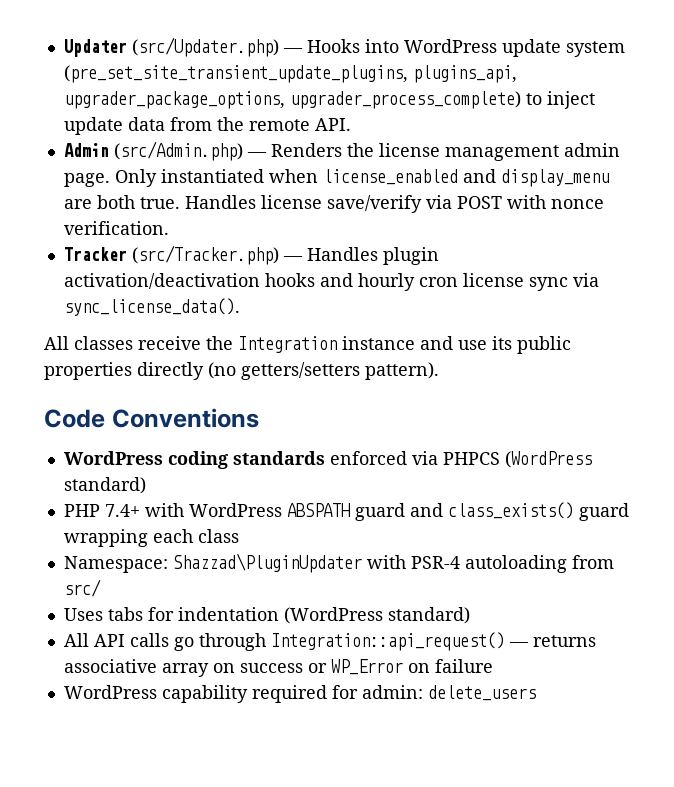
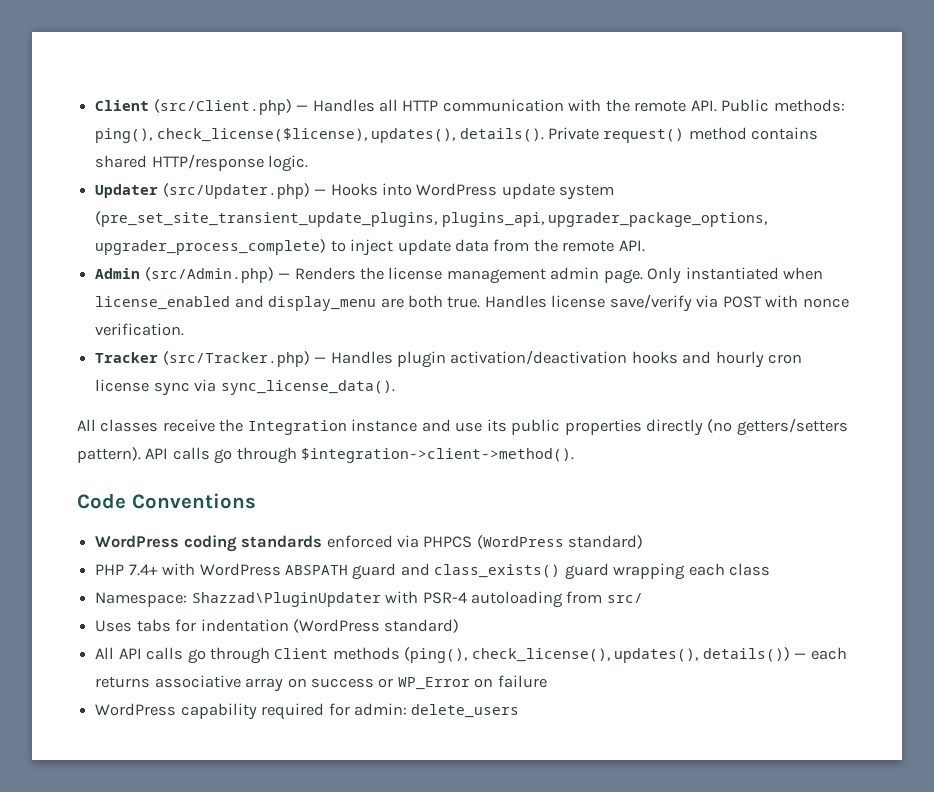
+ Client (src/Client.php) — Handles all HTTP communication with the remote API. Public methods: ping(), check_license($license), updates(), details(). Private request() method contains shared HTTP/response logic.
+ API calls go through $integration->client->method().
- All API calls go through Integration::api_request() — returns associative array on success or WP_Error on failure
+ All API calls go through Client methods (ping(), check_license(), updates(), details()) — each returns associative array on success or WP_Error on failure

